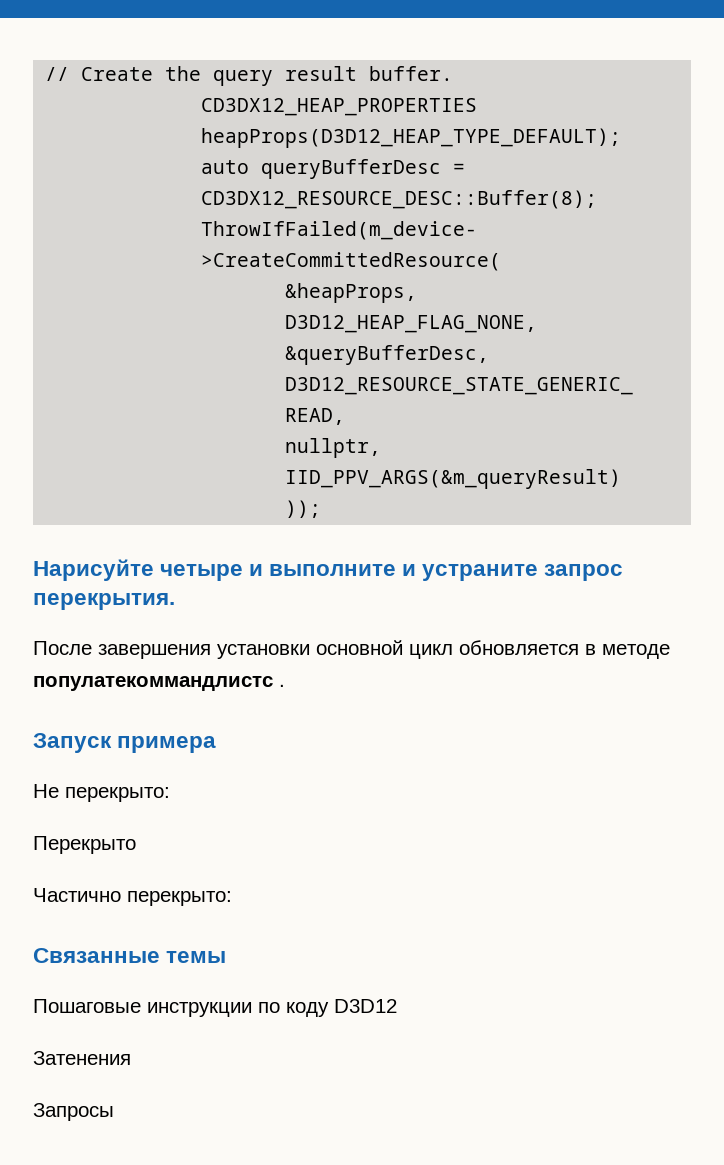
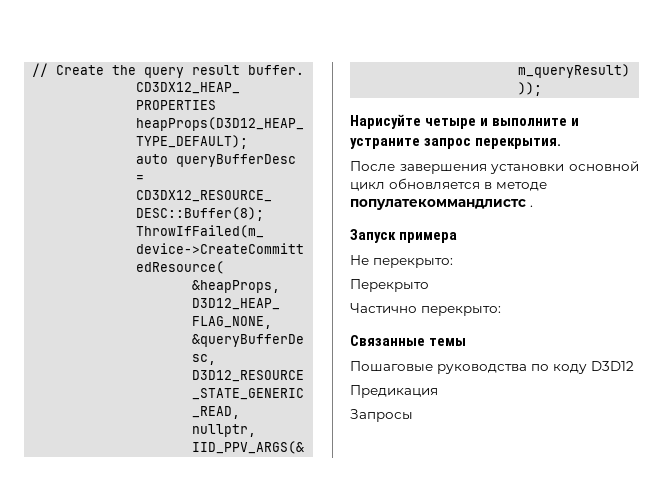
- Пошаговые инструкции по коду D3D12
+ Пошаговые руководства по коду D3D12
- Затенения
+ Предикация

